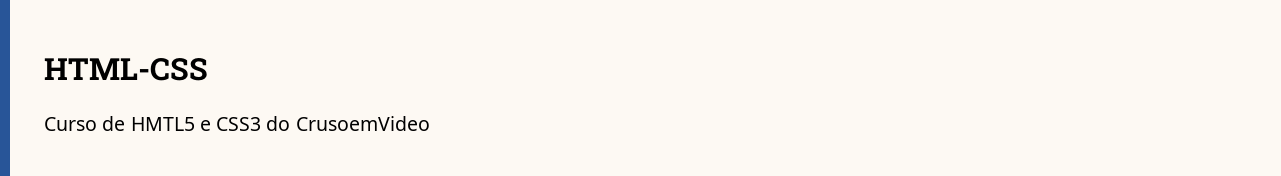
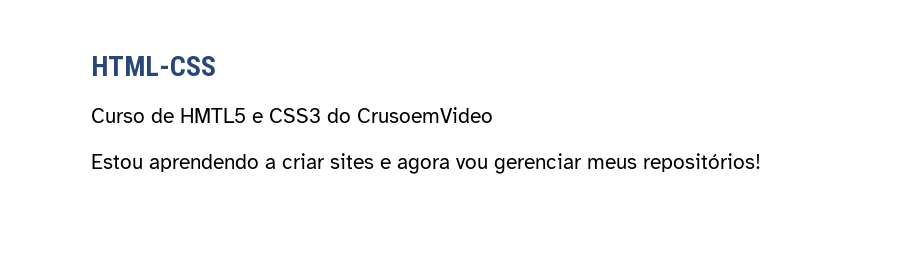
+ Estou aprendendo a criar sites e agora vou gerenciar meus repositórios!

